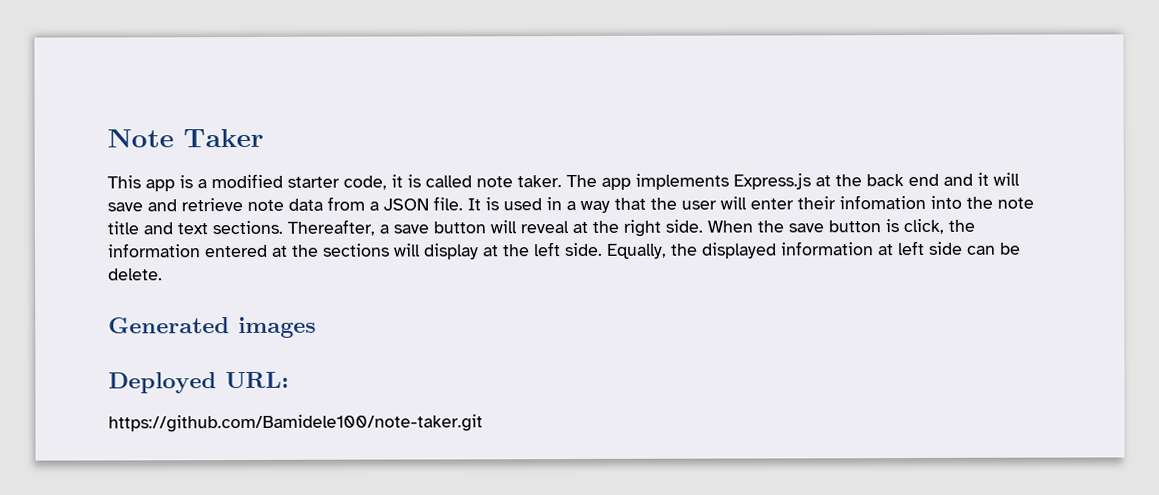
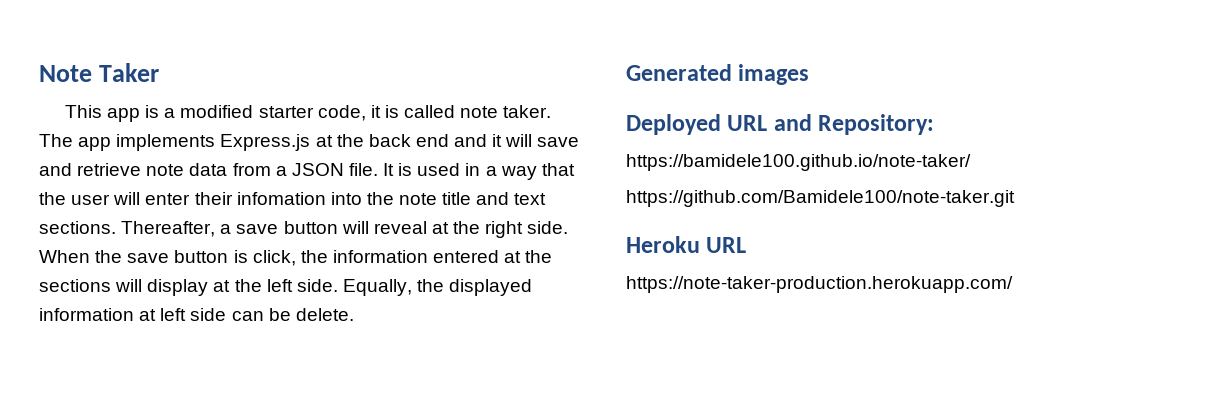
- Deployed URL:
+ Deployed URL and Repository:
+ https://bamidele100.github.io/note-taker/
  https://github.com/Bamidele100/note-taker.git
+ Heroku URL
+ https://note-taker-production.herokuapp.com/

